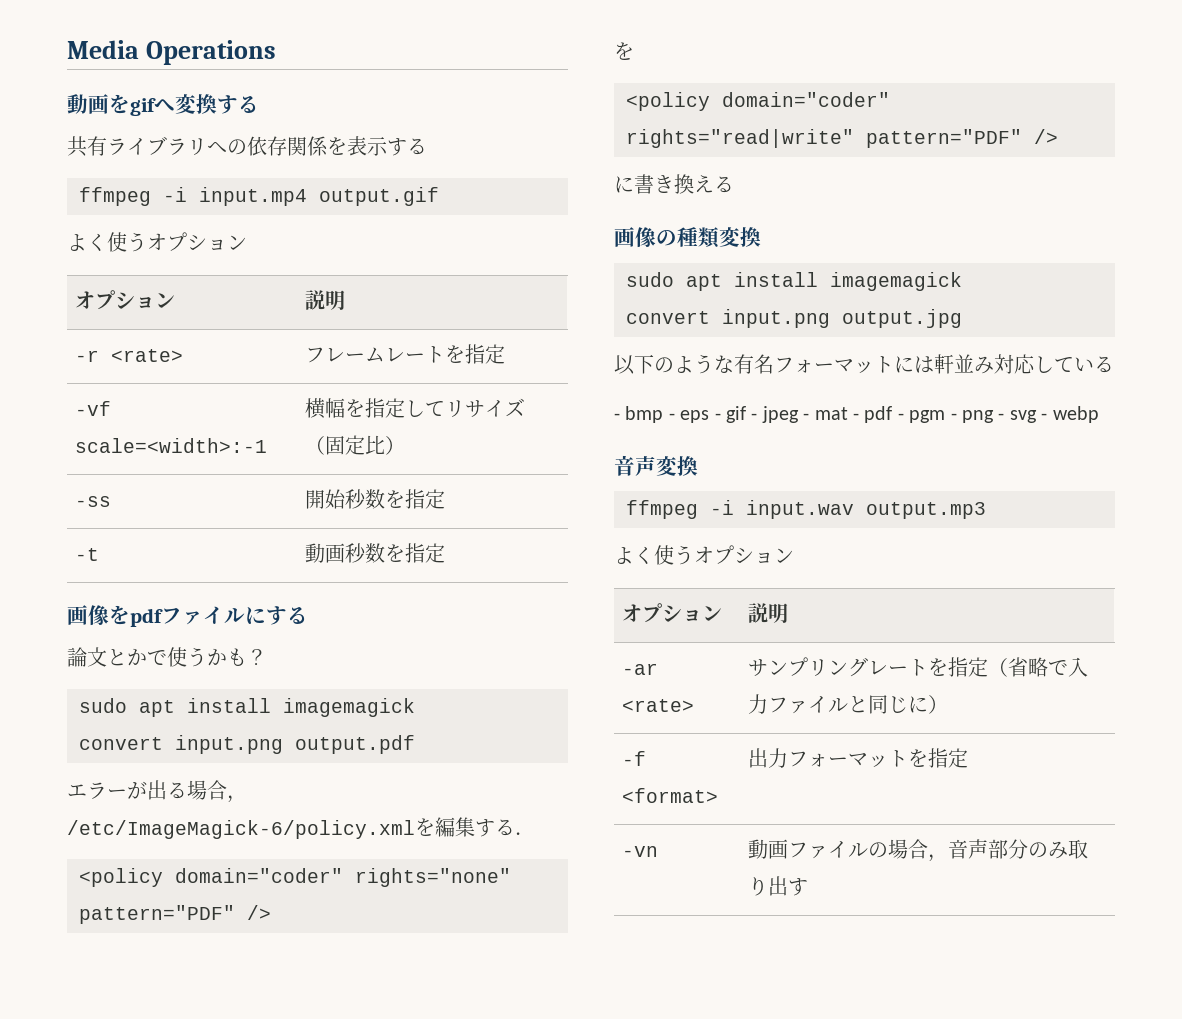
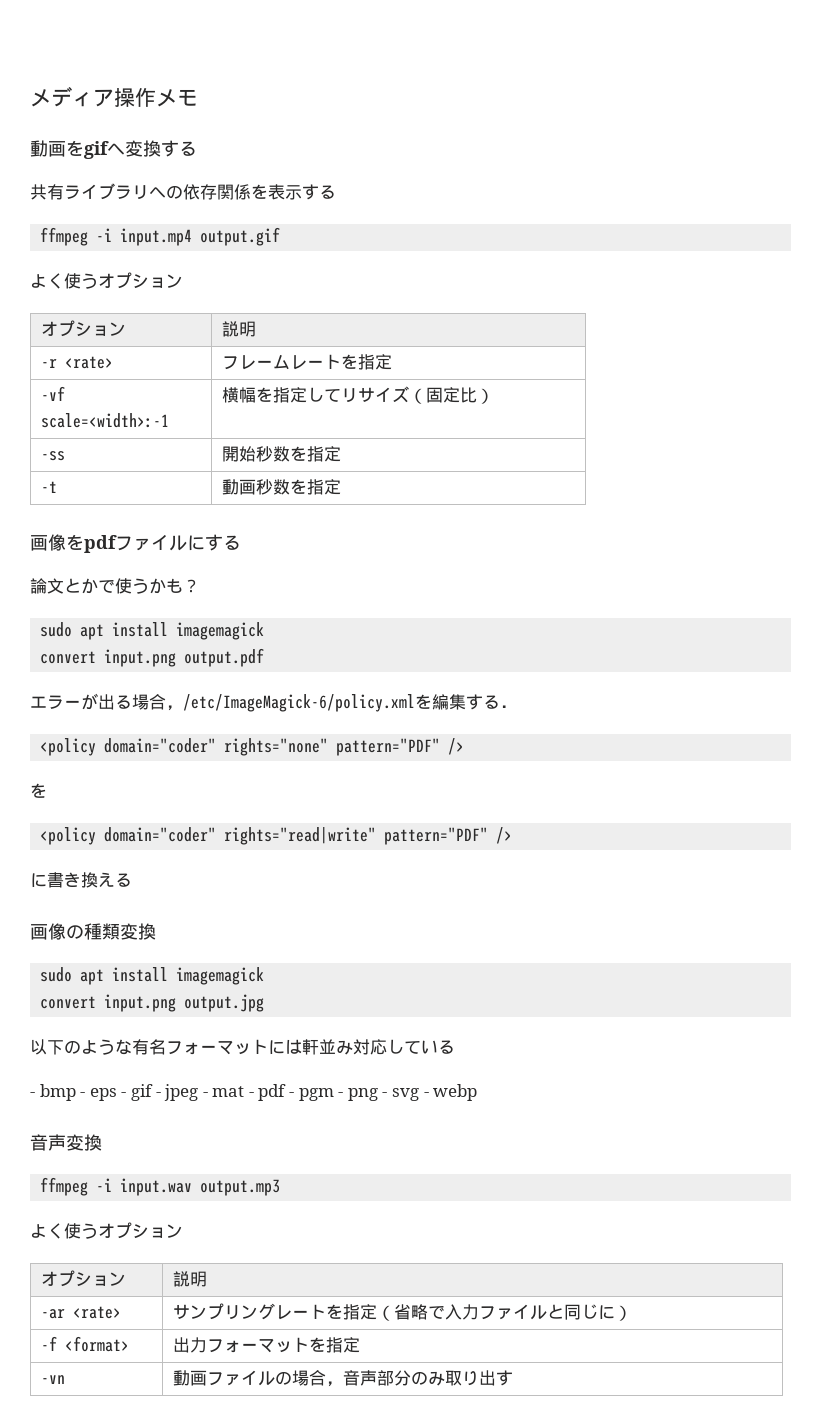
- Media Operations
+ メディア操作メモ

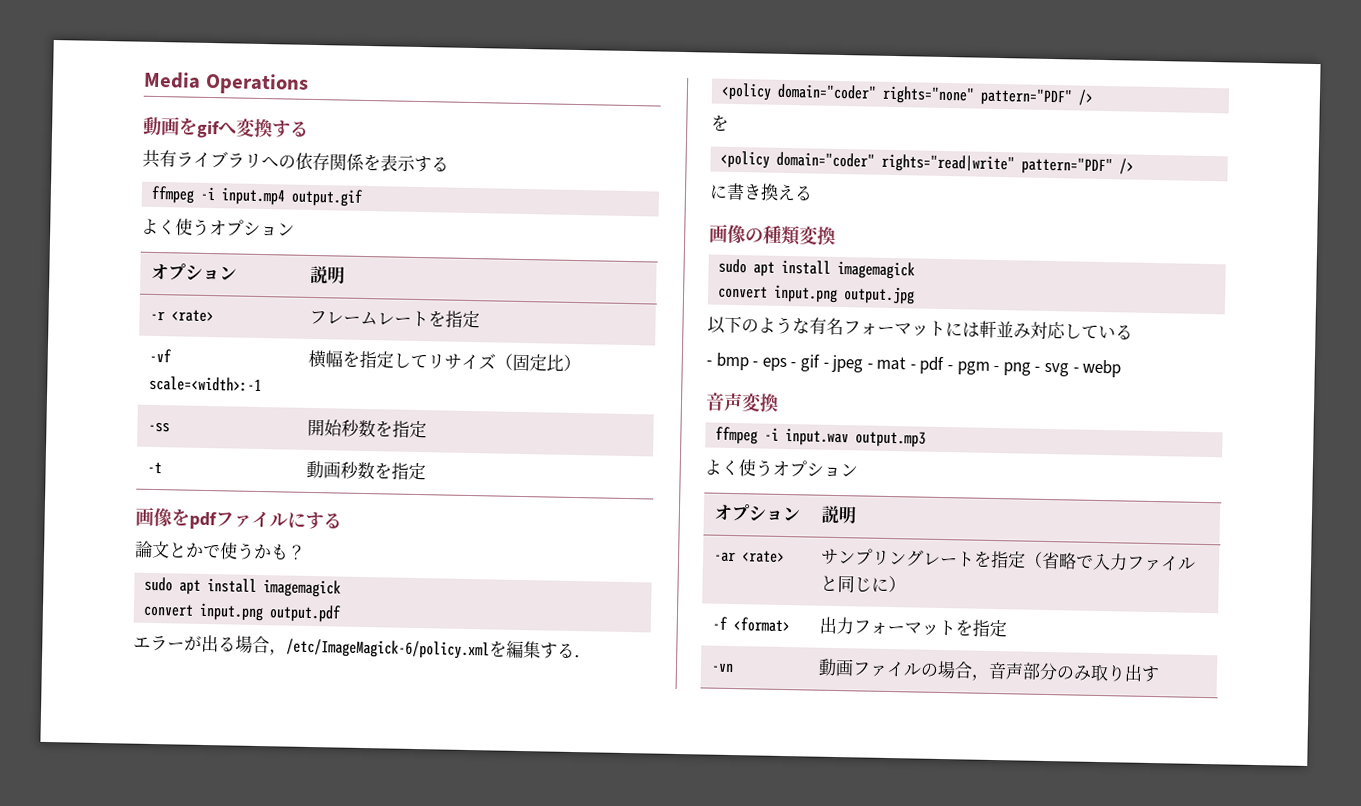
- メディア操作メモ
+ Media Operations

